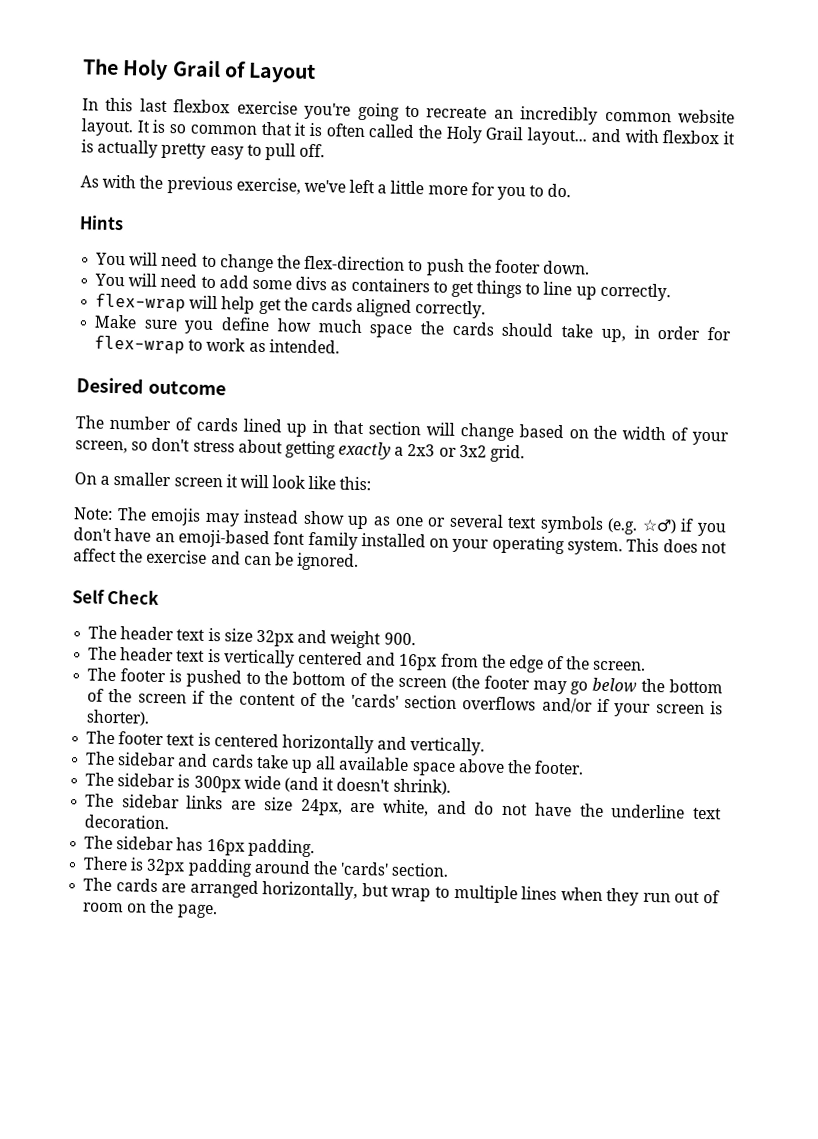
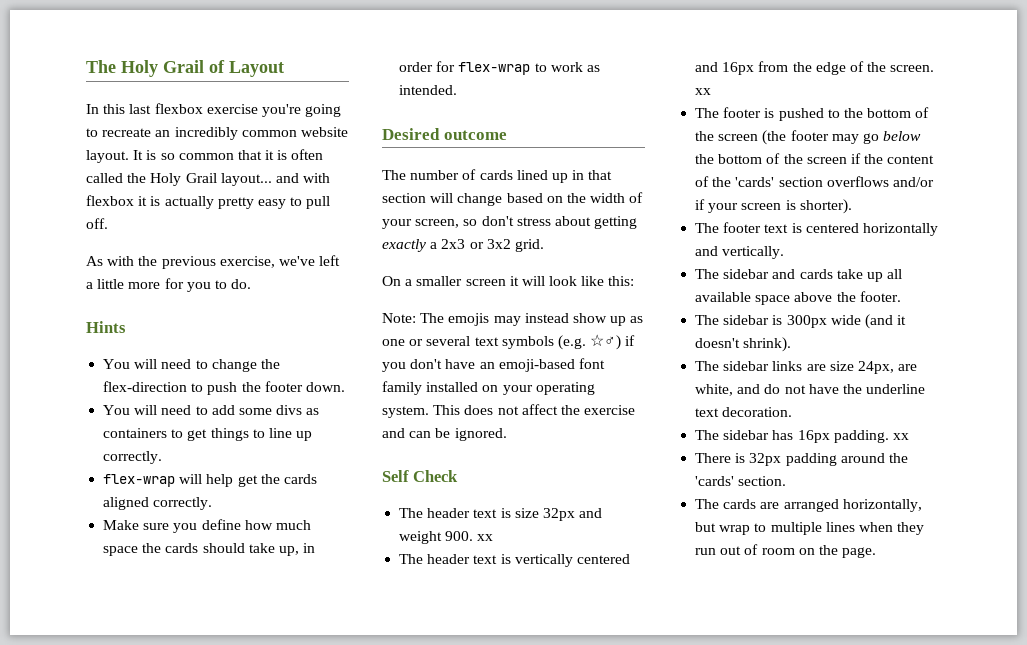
- The header text is size 32px and weight 900.
+ The header text is size 32px and weight 900. xx
- The header text is vertically centered and 16px from the edge of the screen.
+ The header text is vertically centered and 16px from the edge of the screen. xx
- The sidebar has 16px padding.
+ The sidebar has 16px padding. xx

